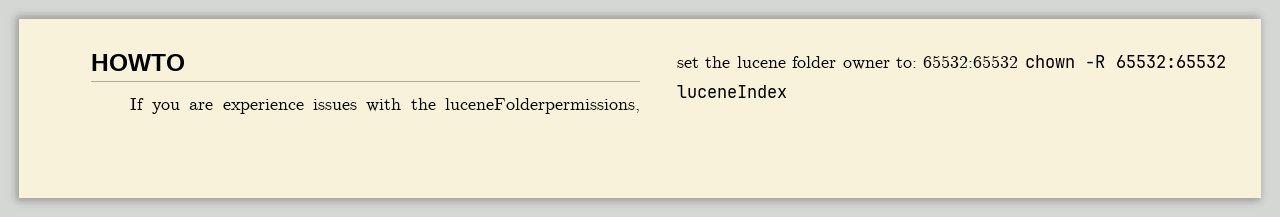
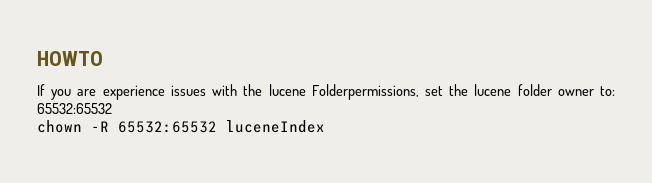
- If you are experience issues with the luceneFolderpermissions, set the lucene folder owner to: 65532:65532 chown -R 65532:65532 luceneIndex
+ If you are experience issues with the lucene Folderpermissions, set the lucene folder owner to: 65532:65532
+ chown -R 65532:65532 luceneIndex

